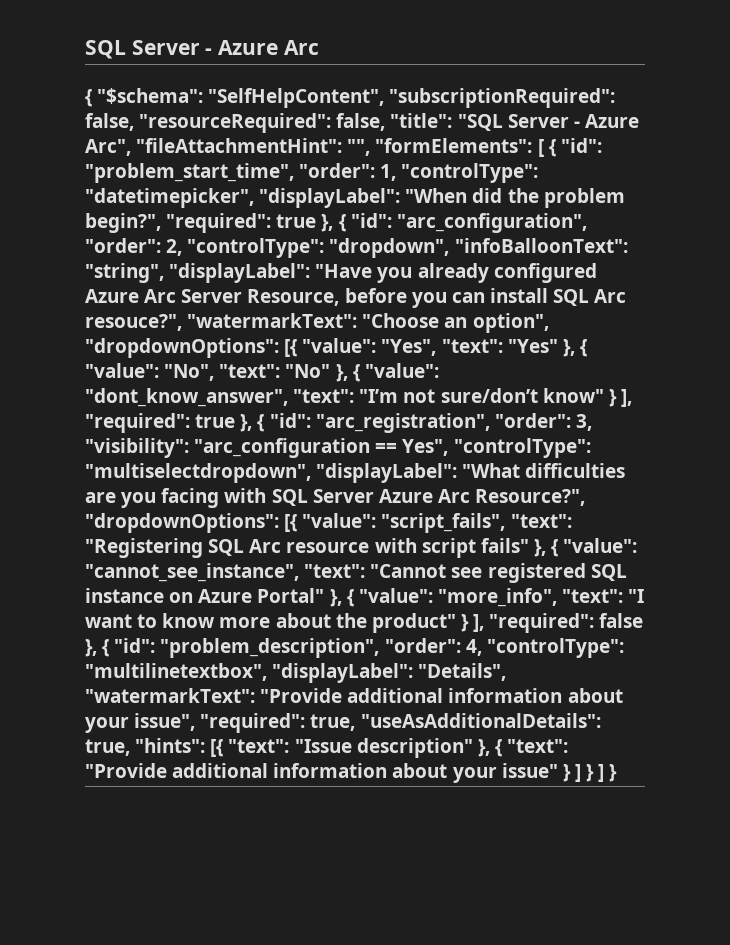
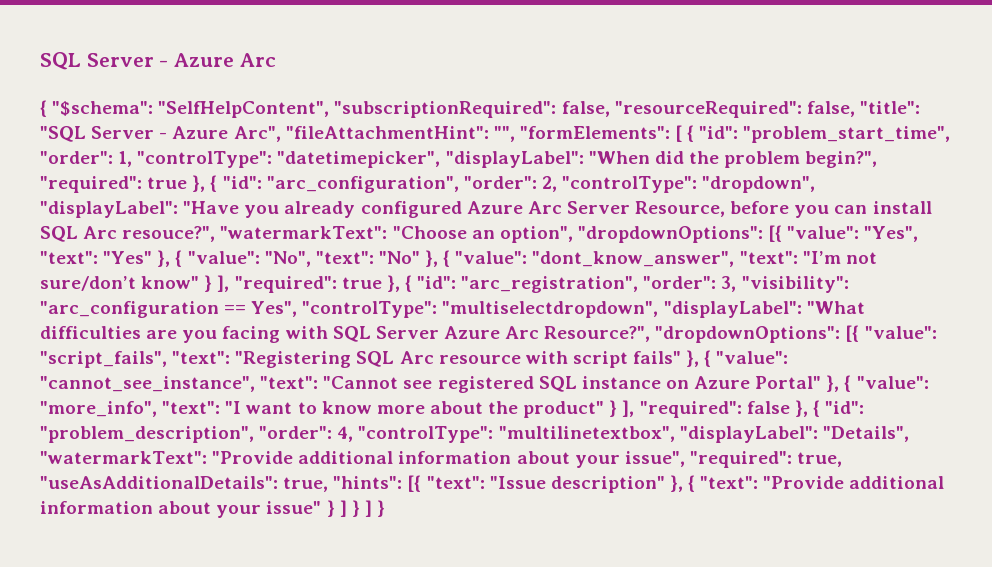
- "dropdown", "infoBalloonText": "string", "displayLabel":
+ "dropdown", "displayLabel":

